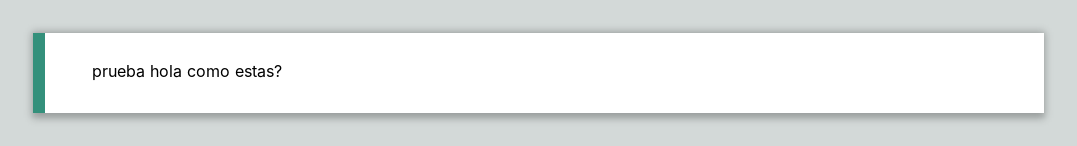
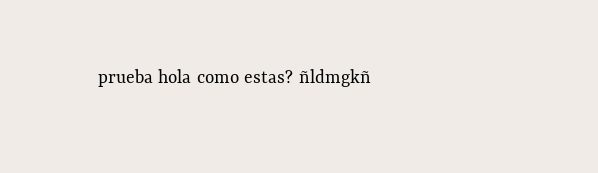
- prueba hola como estas?
+ prueba hola como estas? ñldmgkñ

